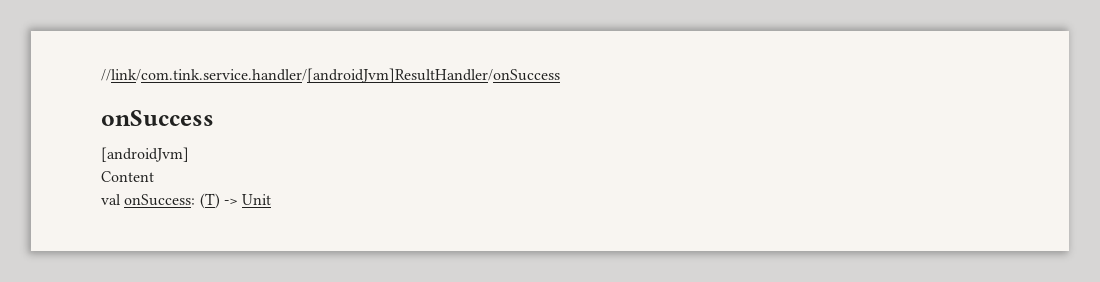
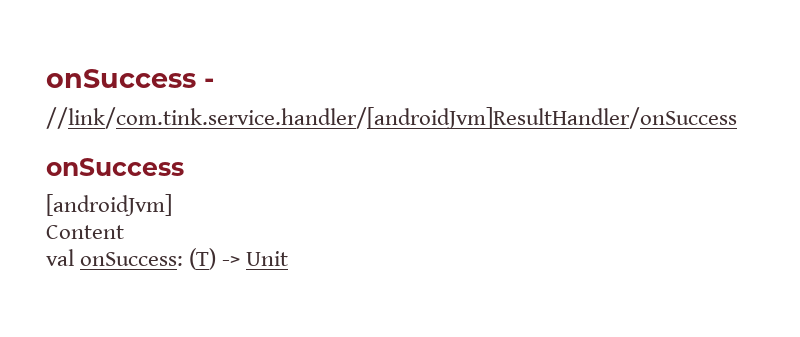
+ onSuccess -

